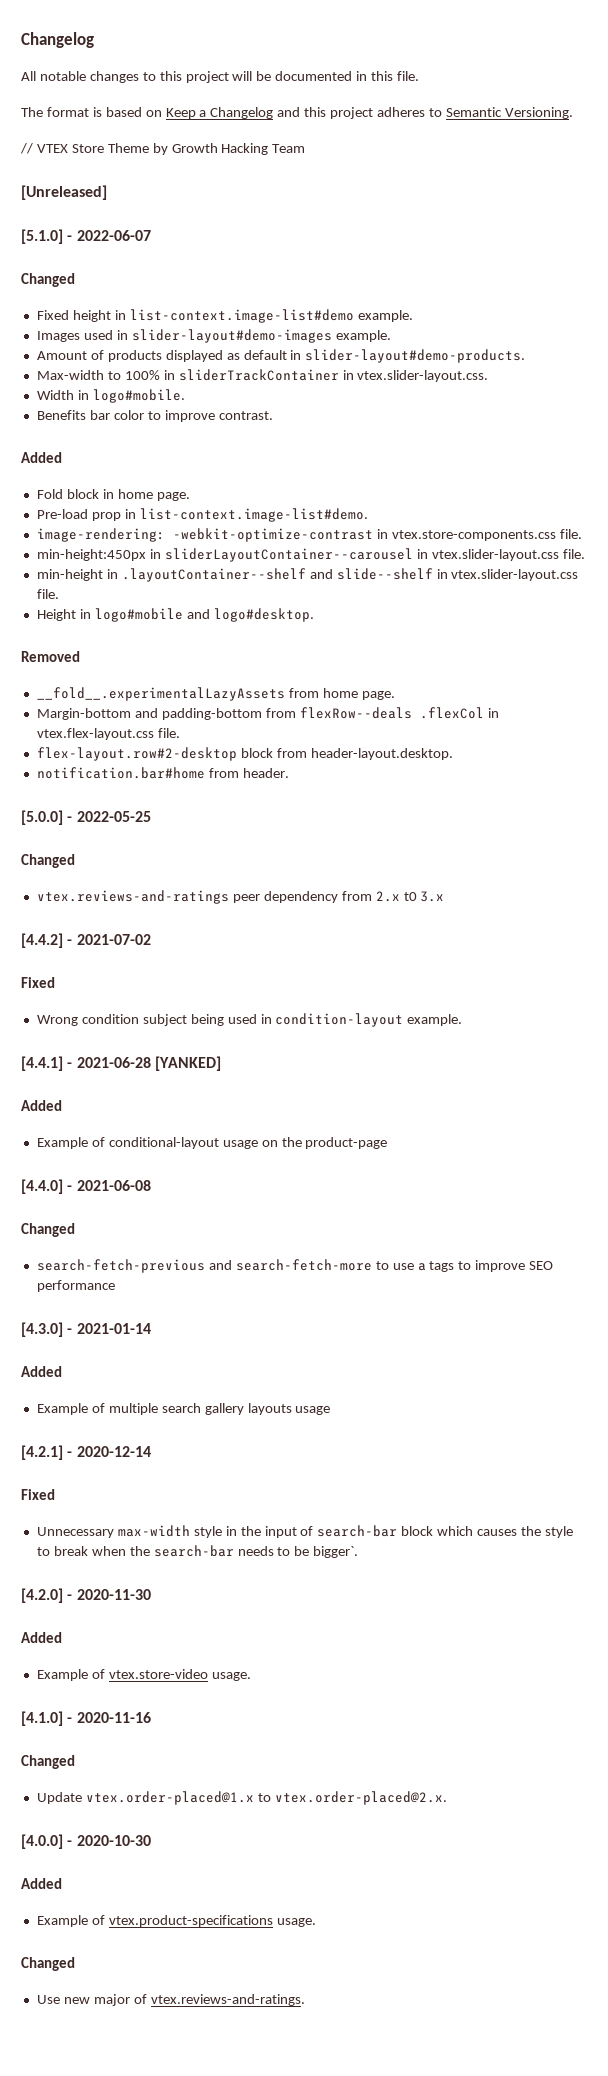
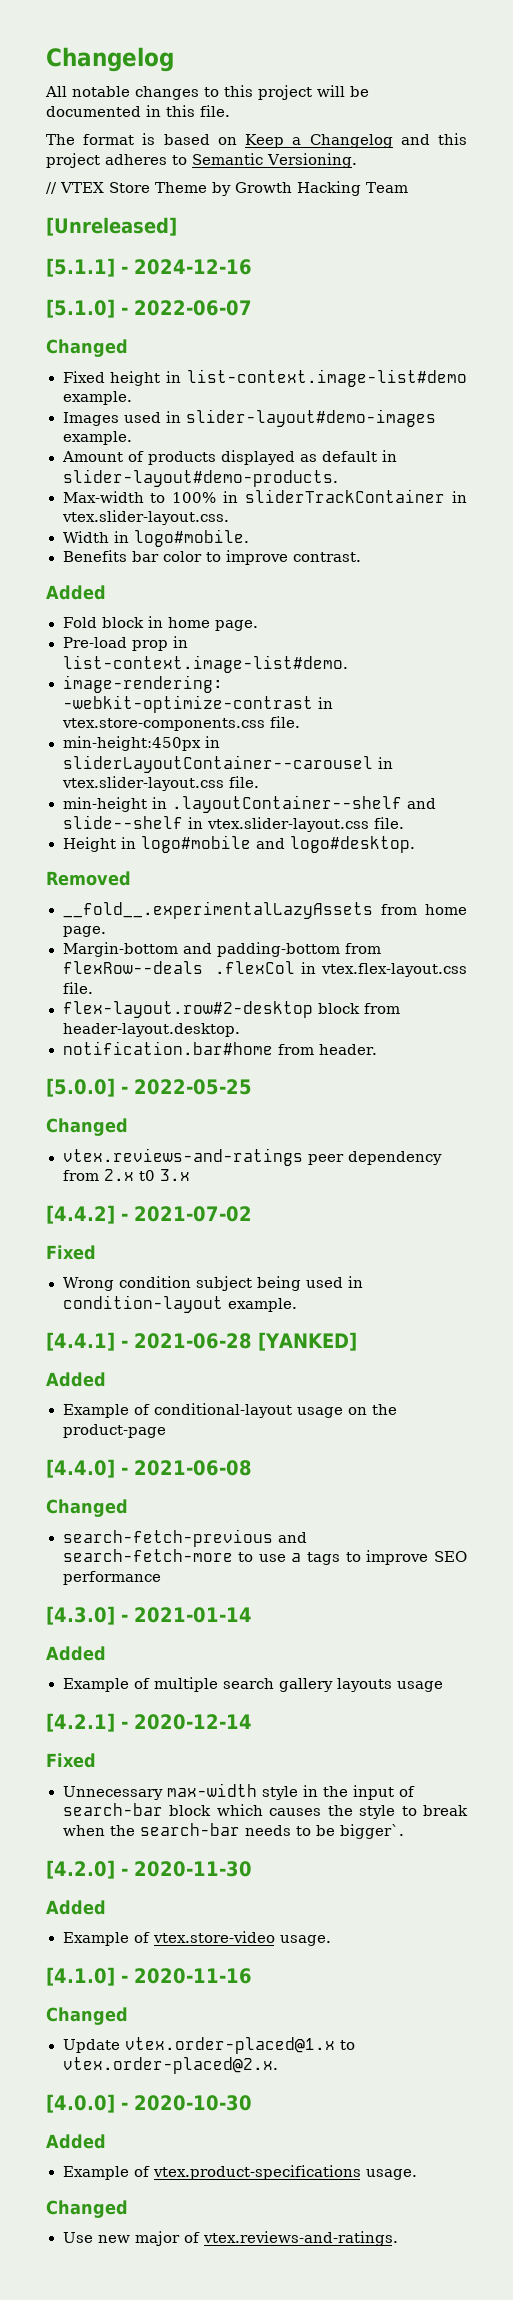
+ [5.1.1] - 2024-12-16

